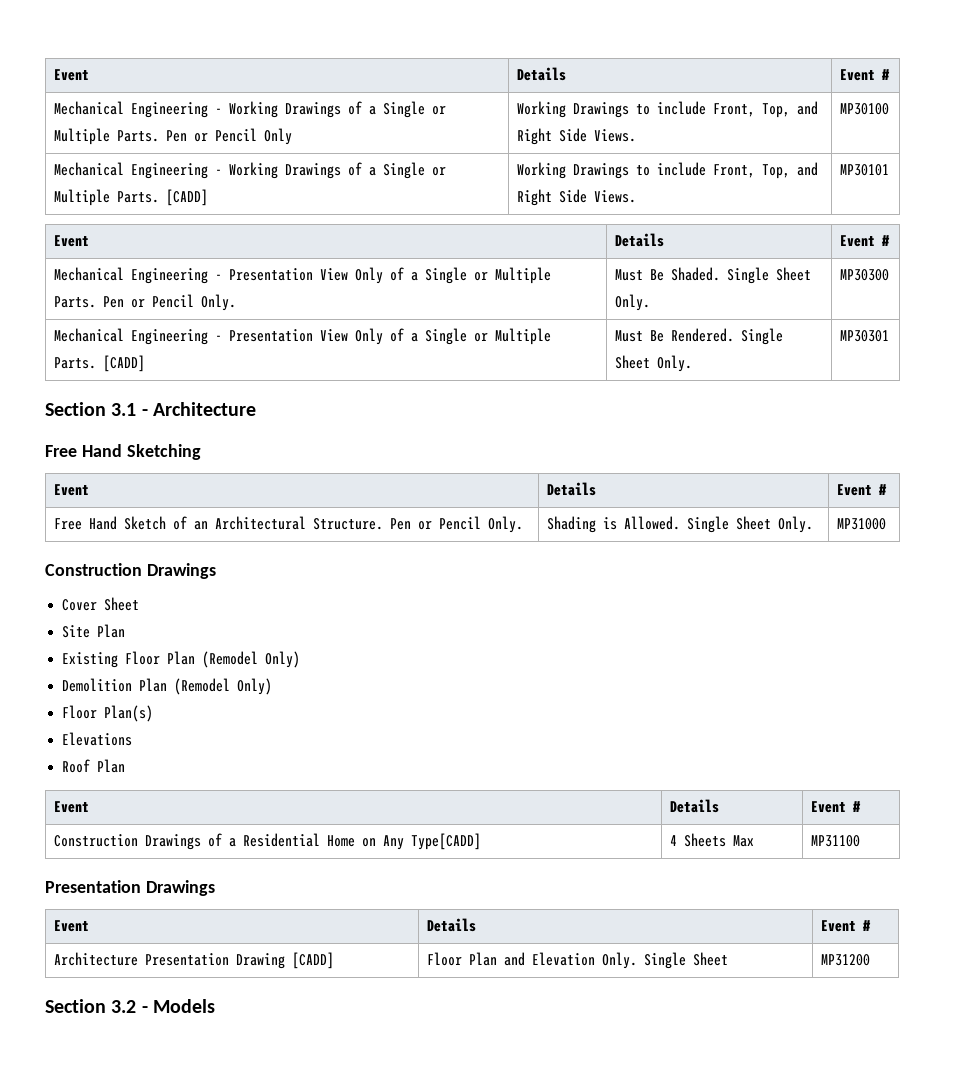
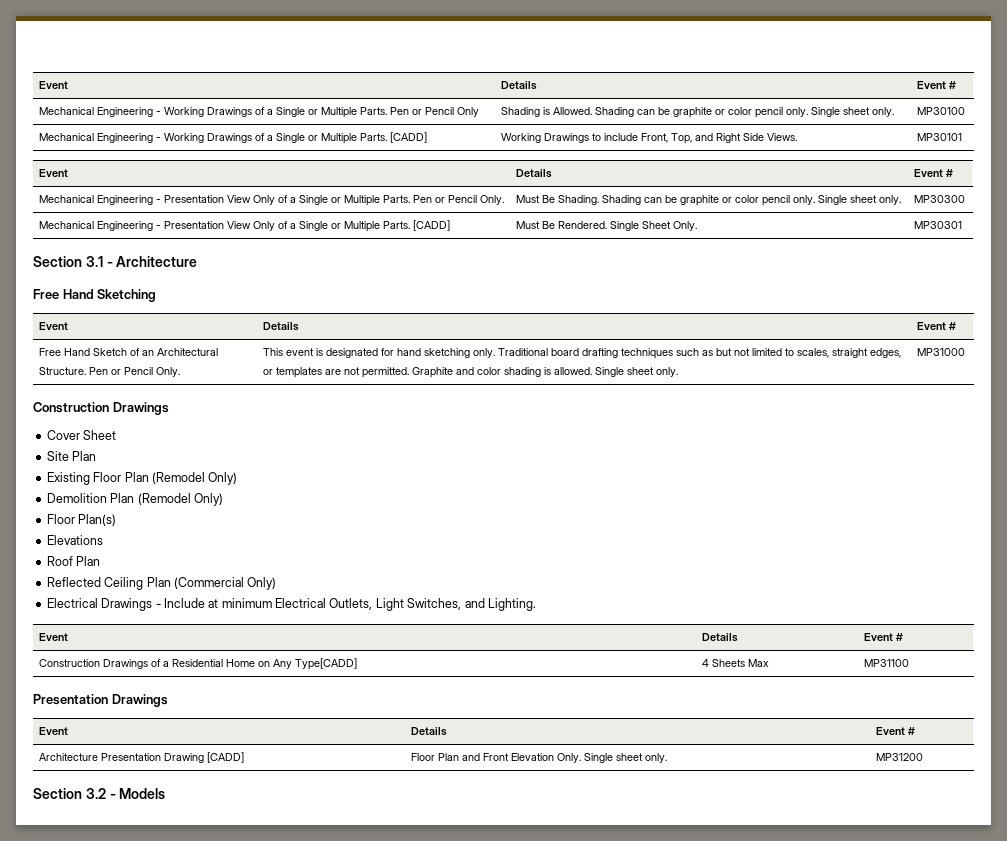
- Mechanical Engineering - Working Drawings of a Single or Multiple Parts. Pen or Pencil Only | Working Drawings to include Front, Top, and Right Side Views. | MP30100
+ Mechanical Engineering - Working Drawings of a Single or Multiple Parts. Pen or Pencil Only | Shading is Allowed. Shading can be graphite or color pencil only. Single sheet only. | MP30100
- Mechanical Engineering - Presentation View Only of a Single or Multiple Parts. Pen or Pencil Only. | Must Be Shaded. Single Sheet Only. | MP30300
+ Mechanical Engineering - Presentation View Only of a Single or Multiple Parts. Pen or Pencil Only. | Must Be Shading. Shading can be graphite or color pencil only. Single sheet only. | MP30300
- Shading is Allowed. Single Sheet Only.
+ This event is designated for hand sketching only. Traditional board drafting techniques such as but not limited to scales, straight edges, or templates are not permitted. Graphite and color shading is allowed. Single sheet only.
+ Reflected Ceiling Plan (Commercial Only)
+ Electrical Drawings - Include at minimum Electrical Outlets, Light Switches, and Lighting.
- Architecture Presentation Drawing [CADD] | Floor Plan and Elevation Only. Single Sheet | MP31200
+ Architecture Presentation Drawing [CADD] | Floor Plan and Front Elevation Only. Single sheet only. | MP31200

